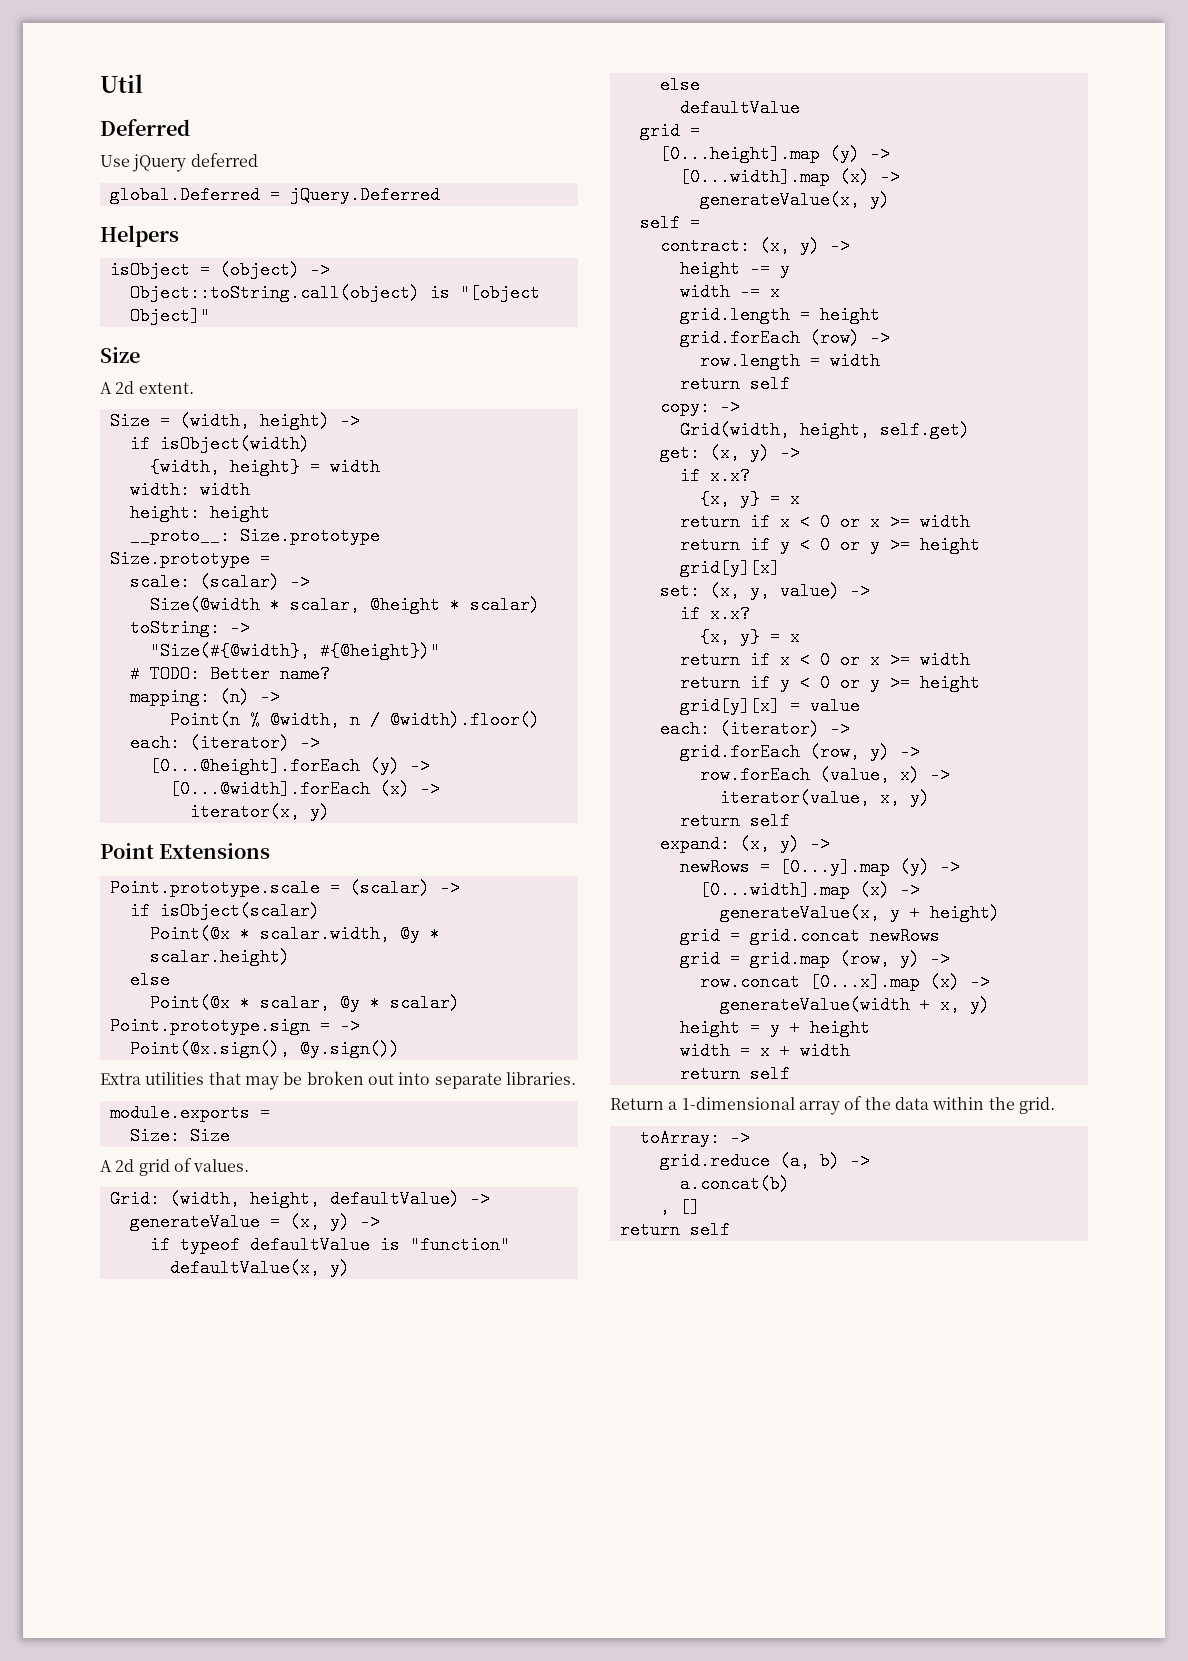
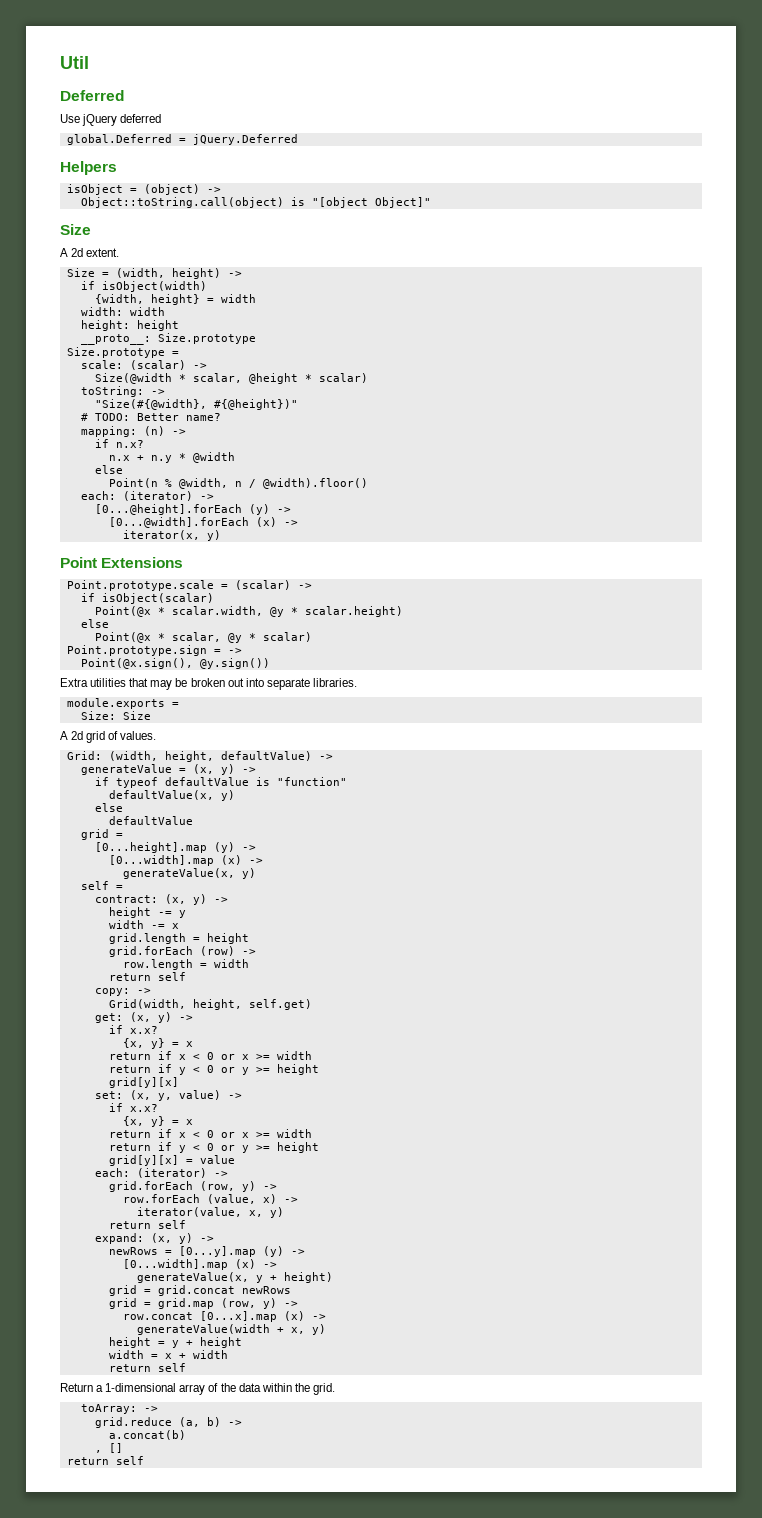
+ if n.x?
+ n.x + n.y * @width
+ else

